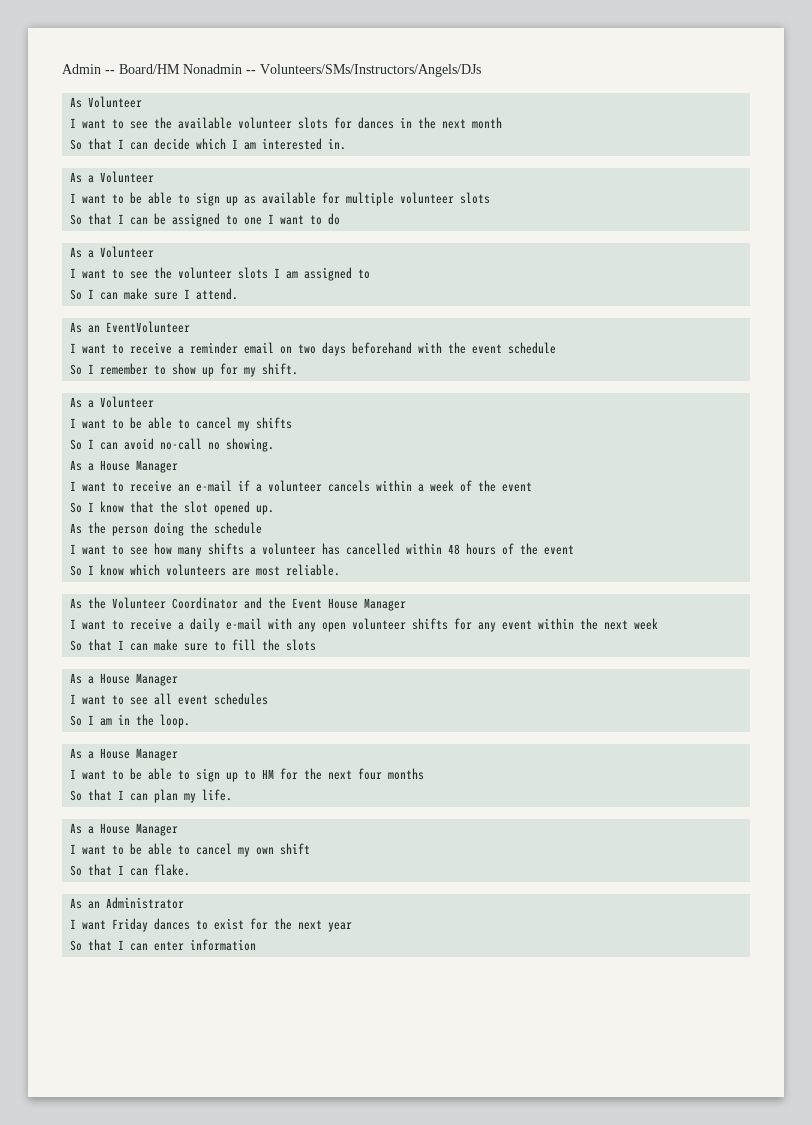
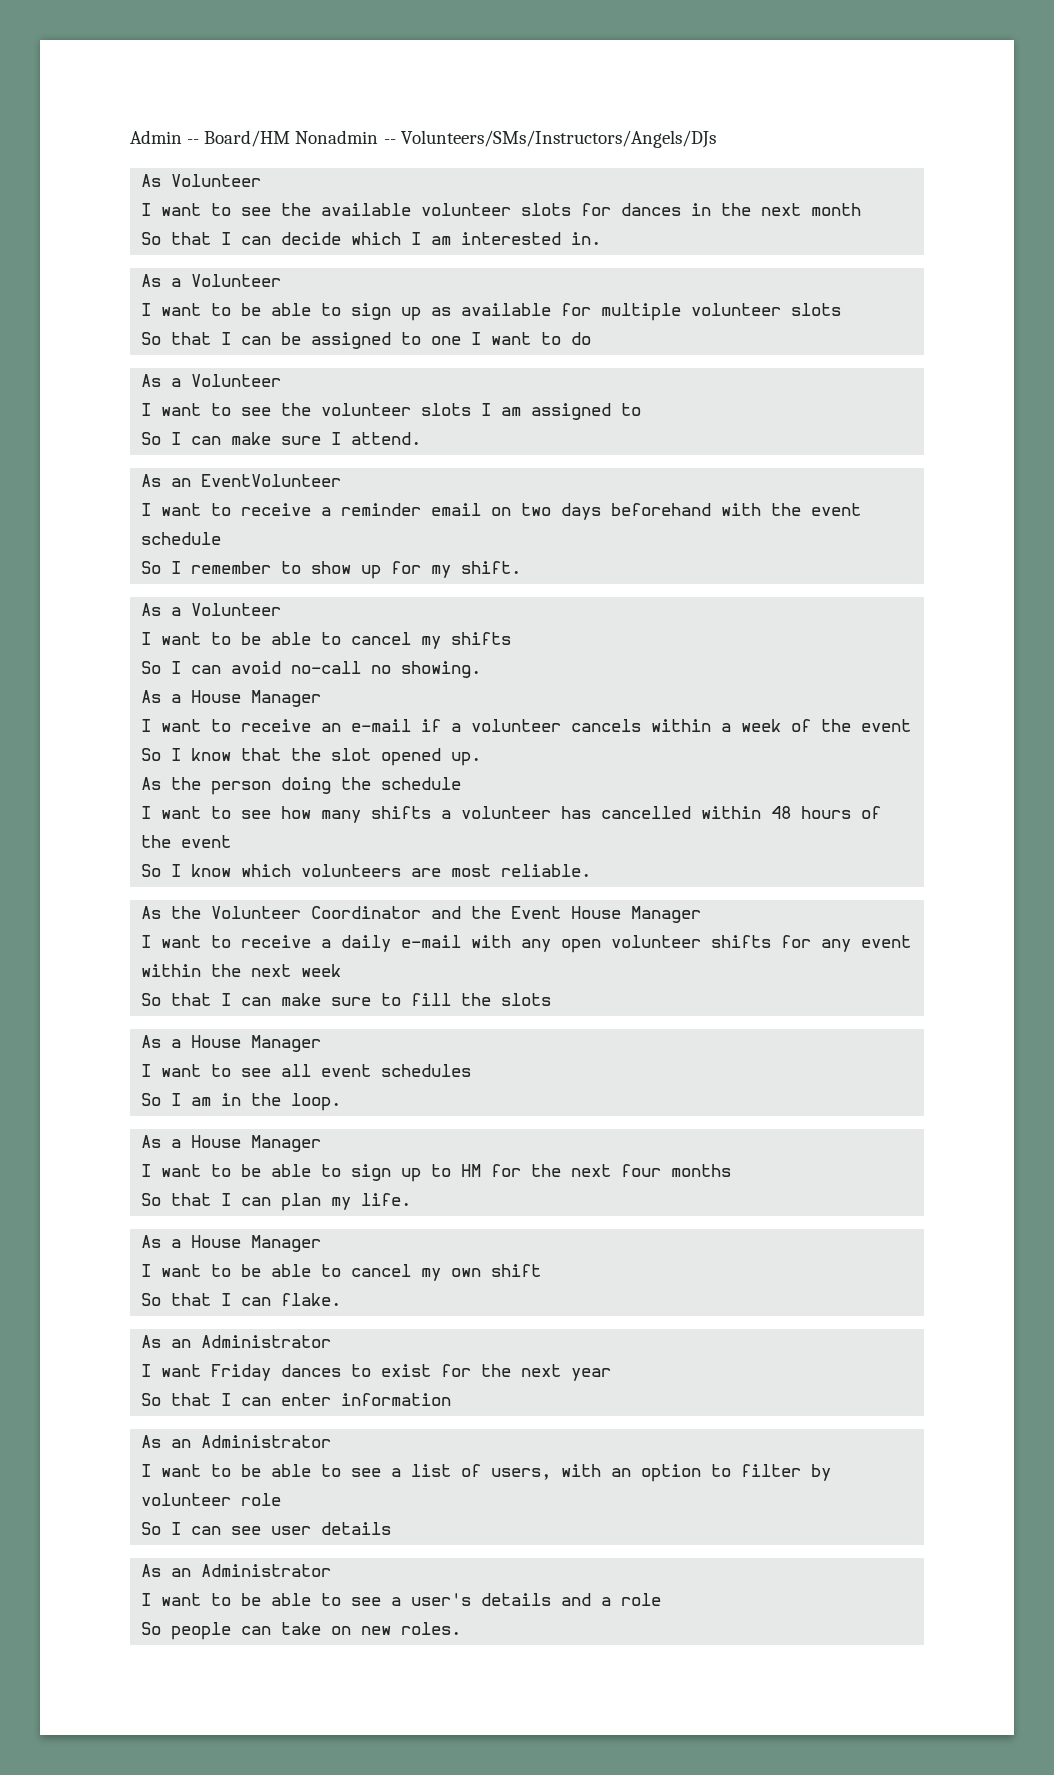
  So that I can enter information
+ As an Administrator
+ I want to be able to see a list of users, with an option to filter by volunteer role
+ So I can see user details
+ As an Administrator
+ I want to be able to see a user's details and a role
+ So people can take on new roles.

